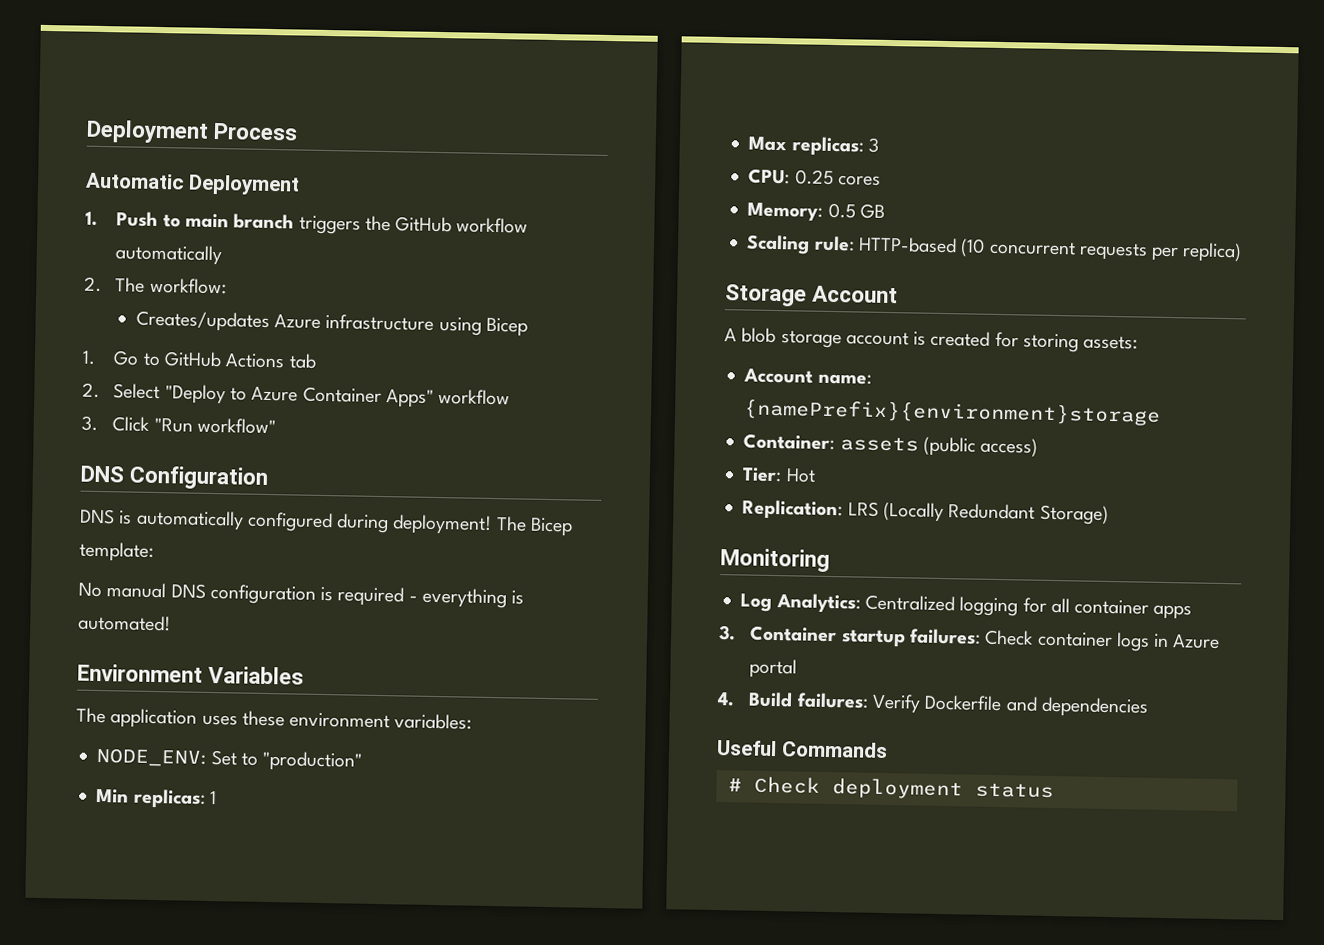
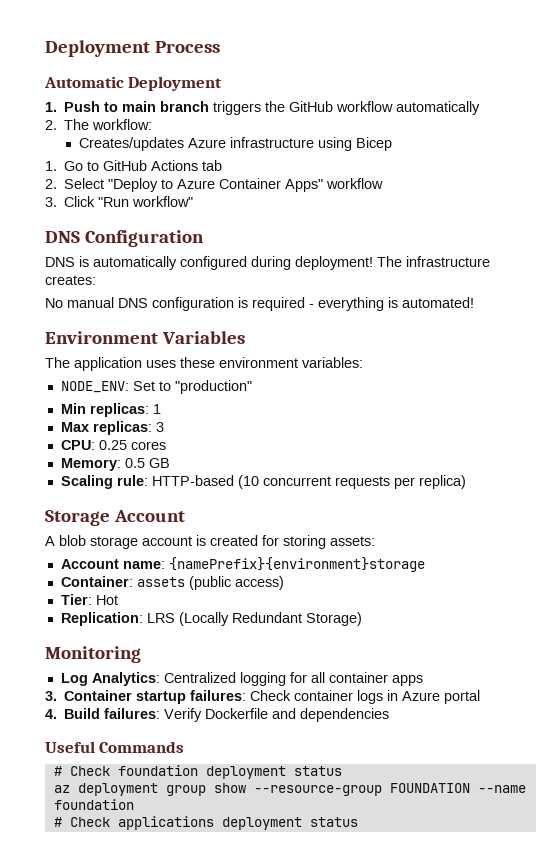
- The Bicep template:
+ The infrastructure creates:
- # Check deployment status
+ # Check foundation deployment status
+ az deployment group show --resource-group FOUNDATION --name foundation
+ # Check applications deployment status

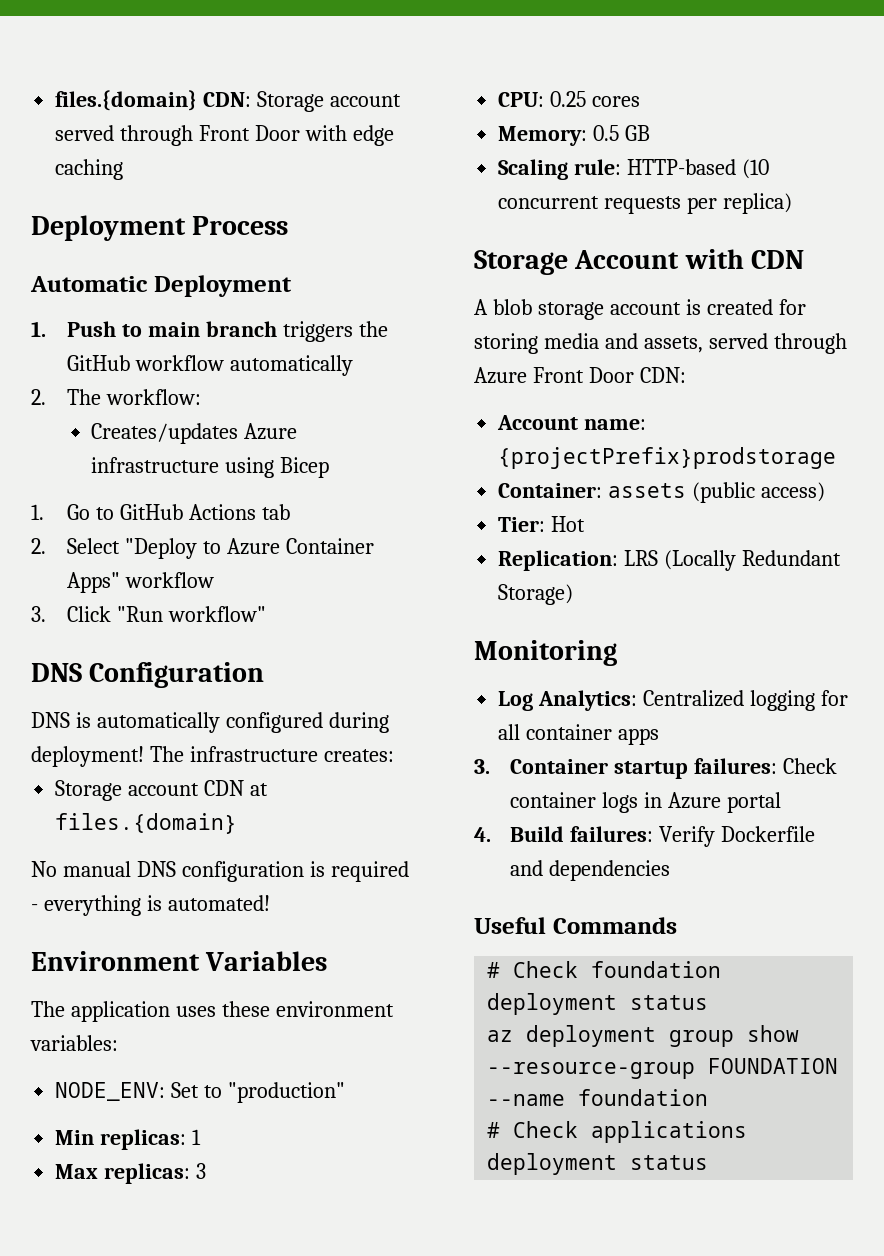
+ files.{domain} CDN: Storage account served through Front Door with edge caching
+ Storage account CDN at files.{domain}
- Storage Account
+ Storage Account with CDN
- A blob storage account is created for storing assets:
+ A blob storage account is created for storing media and assets, served through Azure Front Door CDN:
- Account name: {namePrefix}{environment}storage
+ Account name: {projectPrefix}prodstorage

